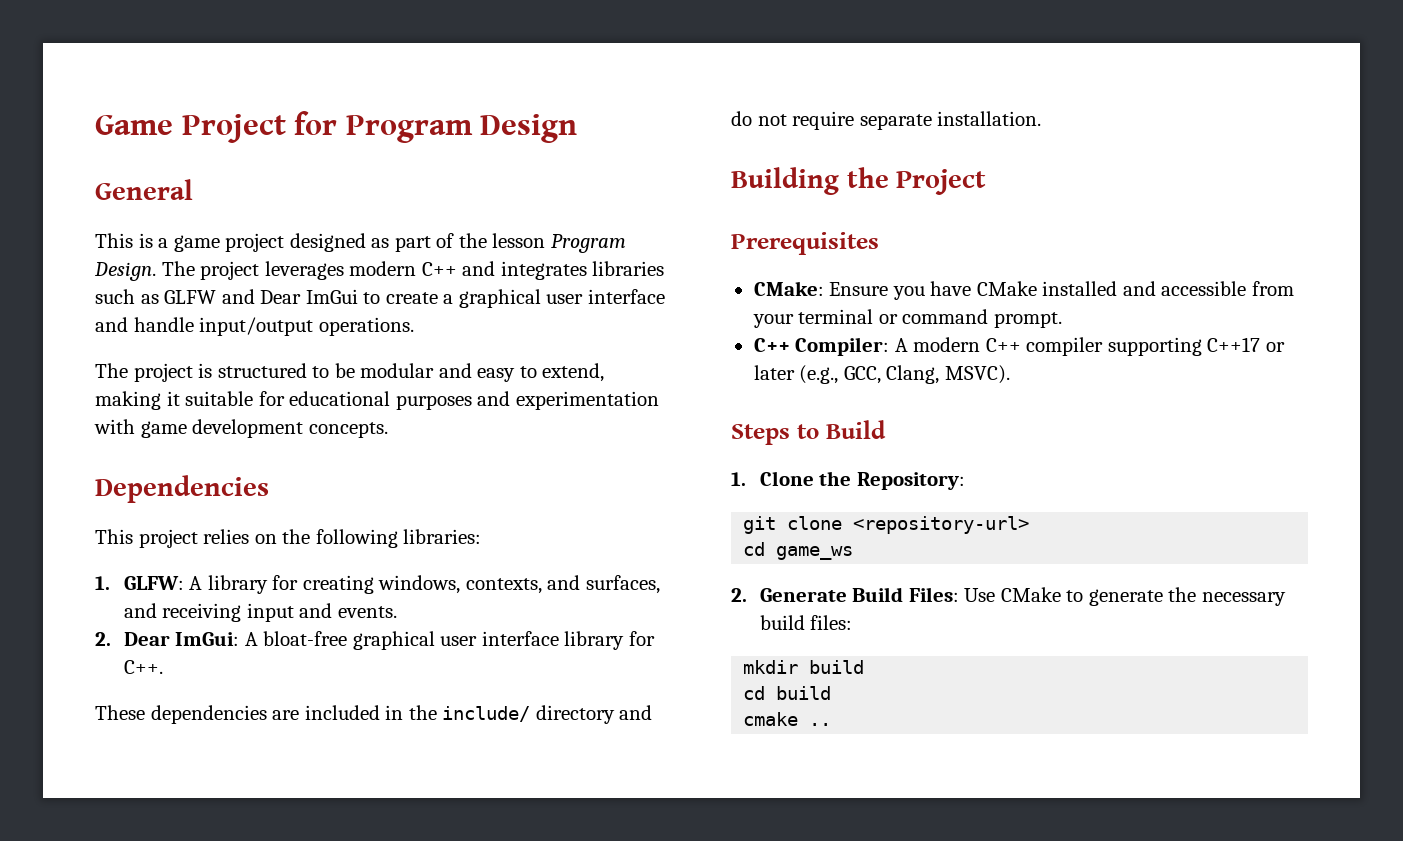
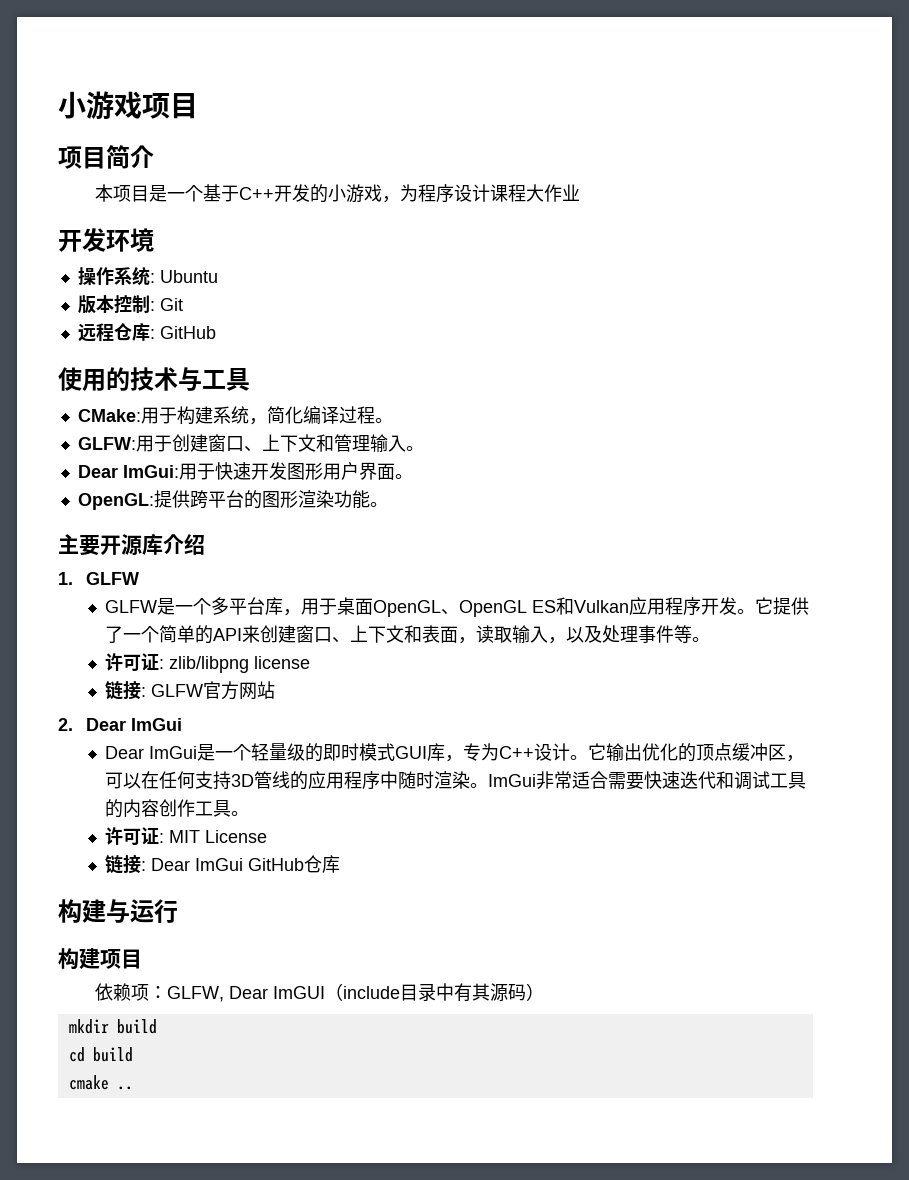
- Game Project for Program Design
- General
- This is a game project designed as part of the lesson Program Design. The project leverages modern C++ and integrates libraries such as GLFW and Dear ImGui to create a graphical user interface and handle input/output operations.
- The project is structured to be modular and easy to extend, making it suitable for educational purposes and experimentation with game development concepts.
- Dependencies
- This project relies on the following libraries:
- 1. GLFW: A library for creating windows, contexts, and surfaces, and receiving input and events.
- 2. Dear ImGui: A bloat-free graphical user interface library for C++.
- These dependencies are included in the include/ directory and do not require separate installation.
- Building the Project
- Prerequisites
- CMake: Ensure you have CMake installed and accessible from your terminal or command prompt.
- C++ Compiler: A modern C++ compiler supporting C++17 or later (e.g., GCC, Clang, MSVC).
- Steps to Build
- 1. Clone the Repository:
- git clone <repository-url>
- cd game_ws
- 2. Generate Build Files: Use CMake to generate the necessary build files:
+ 小游戏项目
+ 项目简介
+ 本项目是一个基于C++开发的小游戏，为程序设计课程大作业
+ 开发环境
+ 操作系统: Ubuntu
+ 版本控制: Git
+ 远程仓库: GitHub
+ 使用的技术与工具
+ CMake:用于构建系统，简化编译过程。
+ GLFW:用于创建窗口、上下文和管理输入。
+ Dear ImGui:用于快速开发图形用户界面。
+ OpenGL:提供跨平台的图形渲染功能。
+ 主要开源库介绍
+ 1. GLFW
+ GLFW是一个多平台库，用于桌面OpenGL、OpenGL ES和Vulkan应用程序开发。它提供了一个简单的API来创建窗口、上下文和表面，读取输入，以及处理事件等。
+ 许可证: zlib/libpng license
+ 链接: GLFW官方网站
+ 2. Dear ImGui
+ Dear ImGui是一个轻量级的即时模式GUI库，专为C++设计。它输出优化的顶点缓冲区，可以在任何支持3D管线的应用程序中随时渲染。ImGui非常适合需要快速迭代和调试工具的内容创作工具。
+ 许可证: MIT License
+ 链接: Dear ImGui GitHub仓库
+ 构建与运行
+ 构建项目
+ 依赖项：GLFW, Dear ImGUI（include目录中有其源码）

